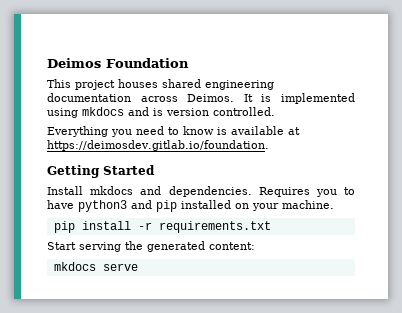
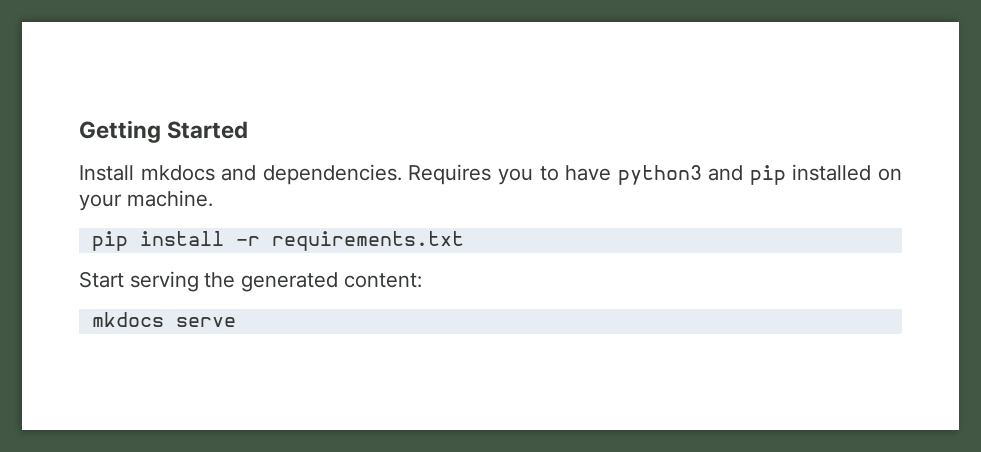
- Deimos Foundation
- This project houses shared engineering documentation across Deimos. It is implemented using mkdocs and is version controlled.
- Everything you need to know is available at https://deimosdev.gitlab.io/foundation.

